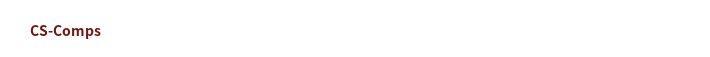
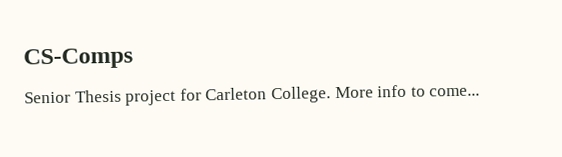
+ Senior Thesis project for Carleton College. More info to come...

